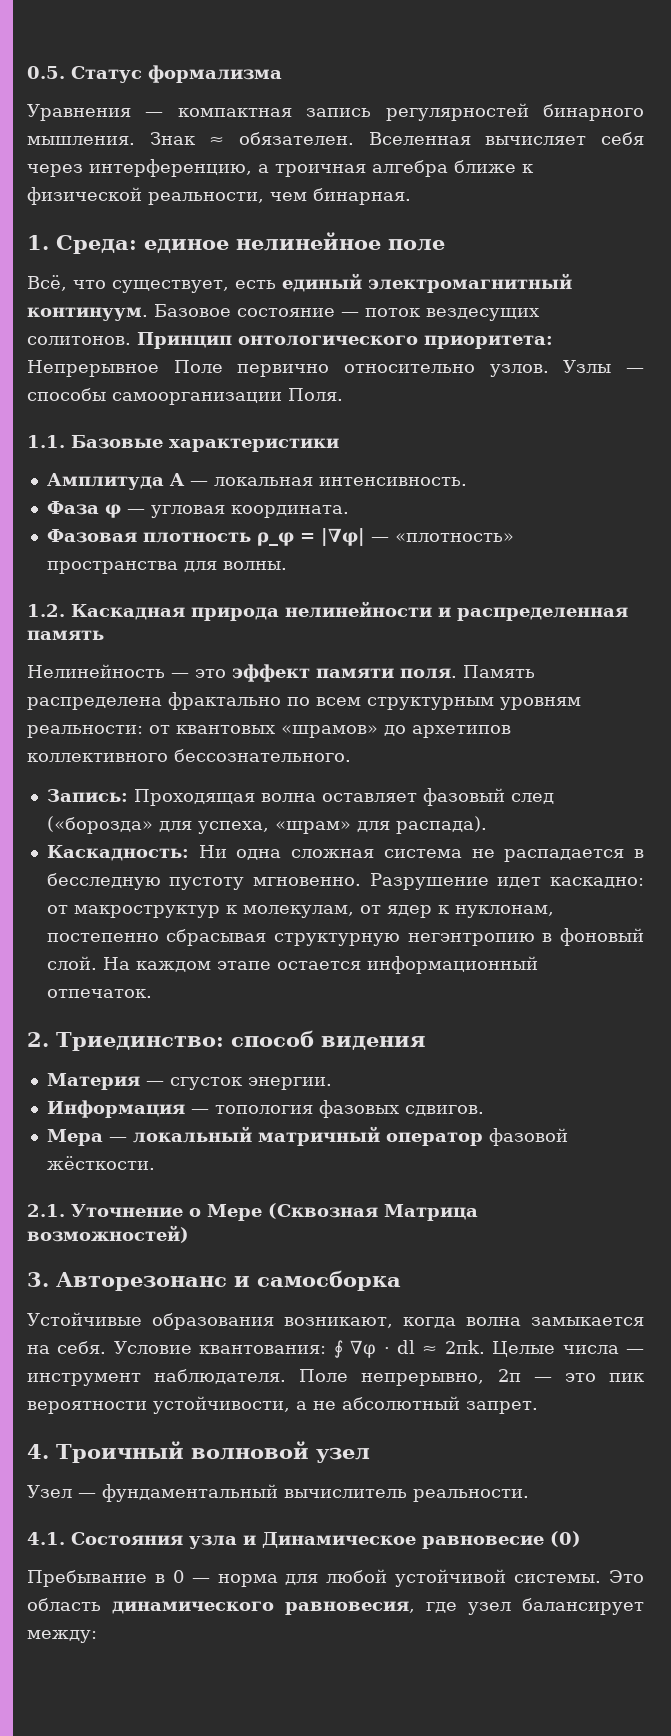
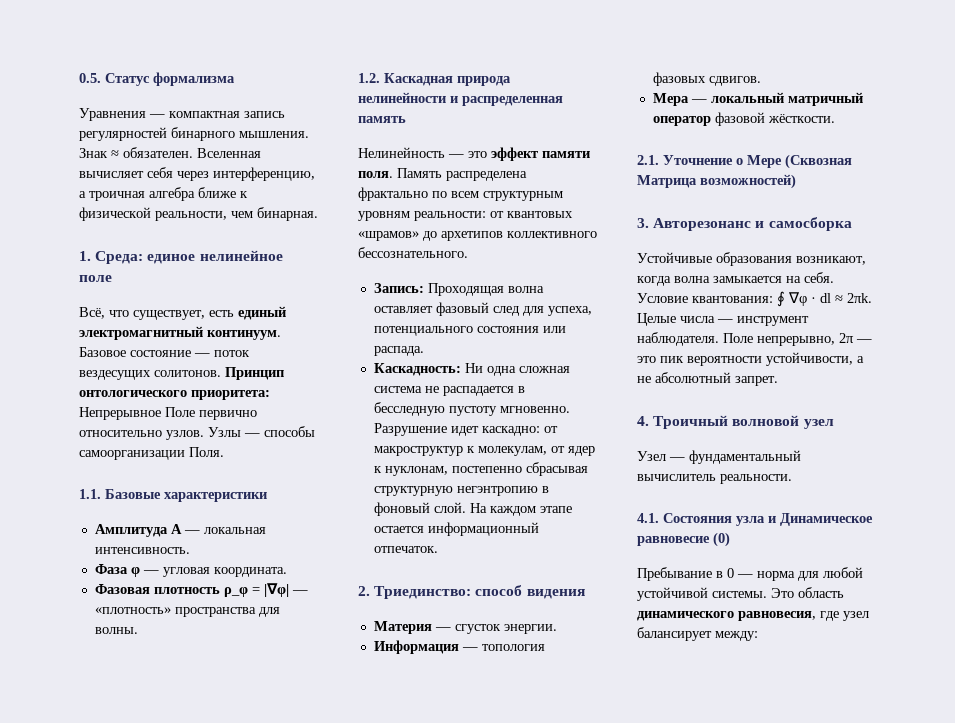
- Запись: Проходящая волна оставляет фазовый след («борозда» для успеха, «шрам» для распада).
+ Запись: Проходящая волна оставляет фазовый след для успеха, потенциального состояния или распада.

